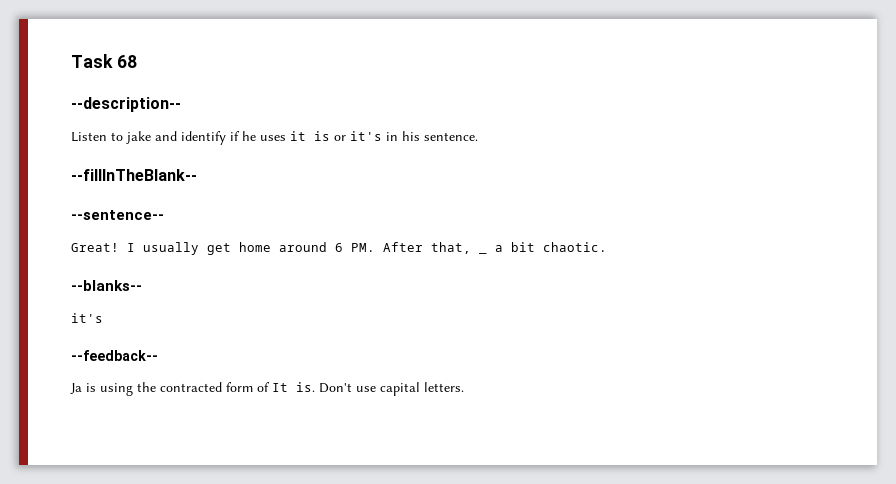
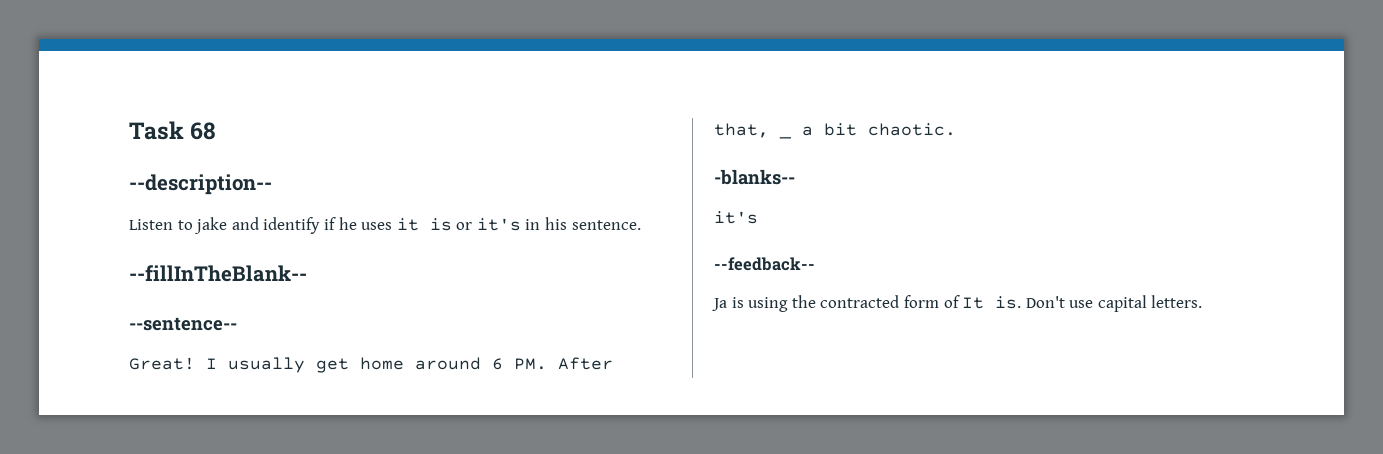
- --blanks--
+ -blanks--

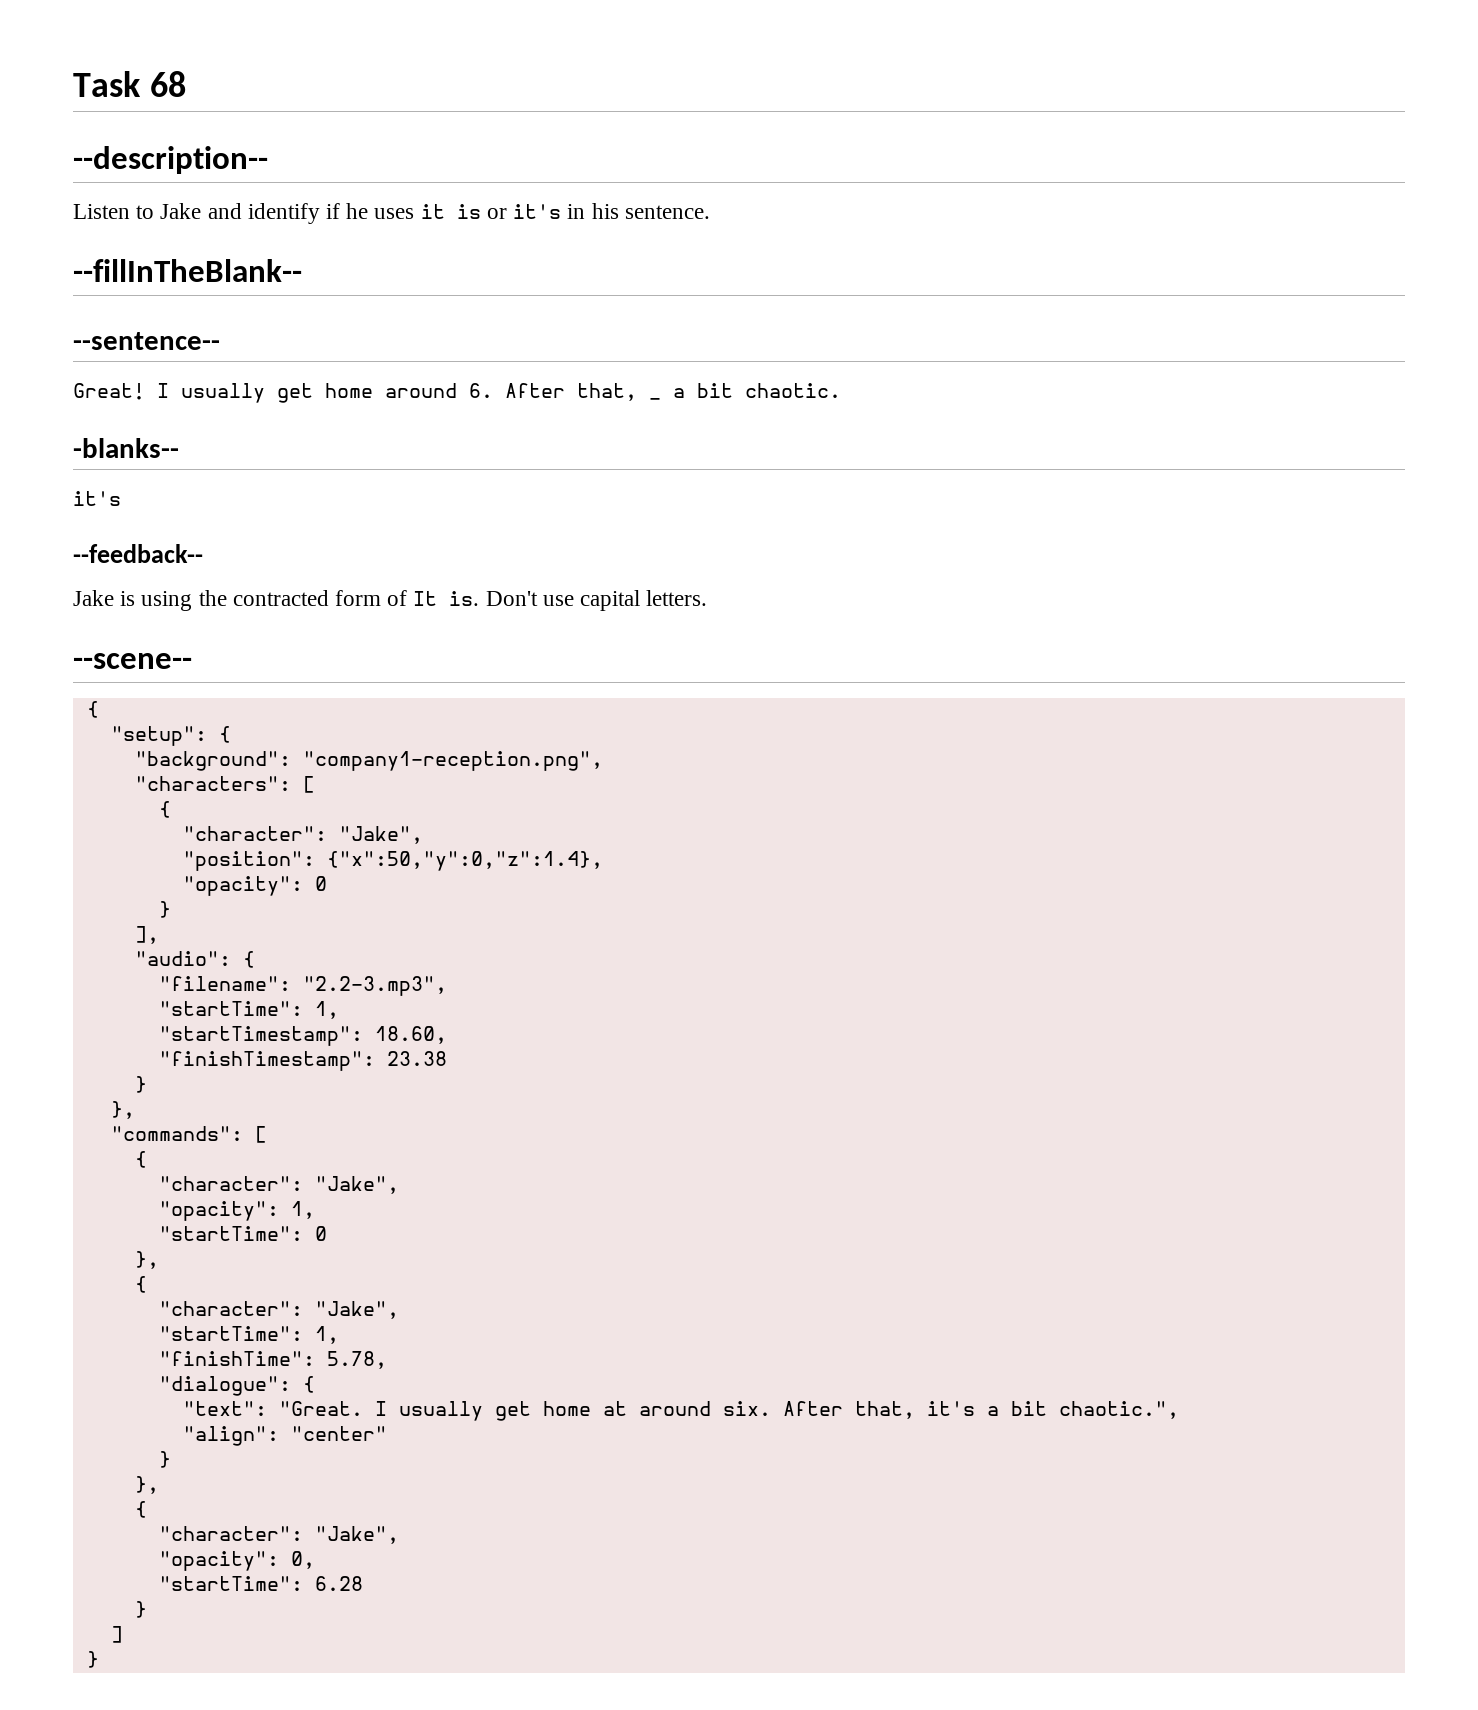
- Listen to jake and identify if he uses it is or it's in his sentence.
+ Listen to Jake and identify if he uses it is or it's in his sentence.
- I usually get home around 6 PM. After that, _ a bit chaotic.
+ I usually get home around 6. After that, _ a bit chaotic.
- Ja is using the contracted form of It is.
+ Jake is using the contracted form of It is.
+ --scene--
+ {
+ "setup": {
+ "background": "company1-reception.png",
+ "characters": [
+ {
+ "character": "Jake",
+ "position": {"x":50,"y":0,"z":1.4},
+ "opacity": 0
+ }
+ ],
+ "audio": {
+ "filename": "2.2-3.mp3",
+ "startTime": 1,
+ "startTimestamp": 18.60,
+ "finishTimestamp": 23.38
+ }
+ },
+ "commands": [
+ {
+ "character": "Jake",
+ "opacity": 1,
+ "startTime": 0
+ },
+ {
+ "character": "Jake",
+ "startTime": 1,
+ "finishTime": 5.78,
+ "dialogue": {
+ "text": "Great. I usually get home at around six. After that, it's a bit chaotic.",
+ "align": "center"
+ }
+ },
+ {
+ "character": "Jake",
+ "opacity": 0,
+ "startTime": 6.28
+ }
+ ]
+ }

